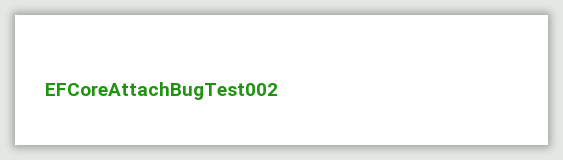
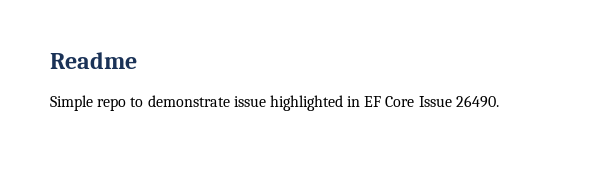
- EFCoreAttachBugTest002
+ Readme
+ Simple repo to demonstrate issue highlighted in EF Core Issue 26490.

